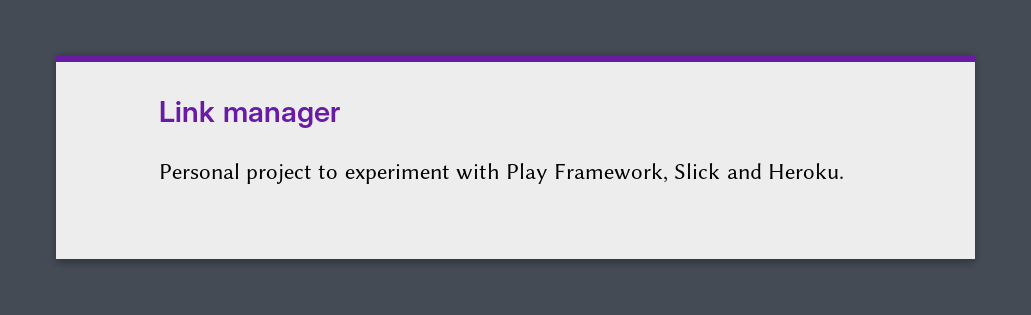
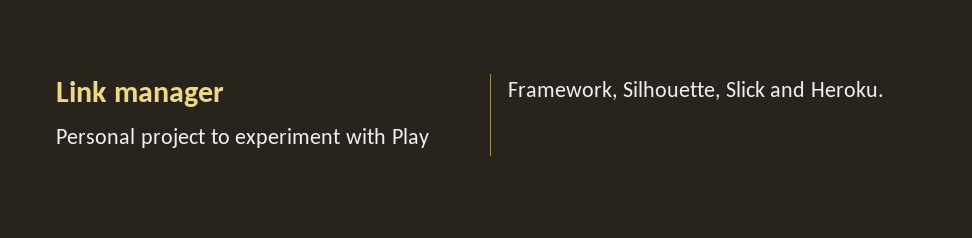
- Personal project to experiment with Play Framework, Slick and Heroku.
+ Personal project to experiment with Play Framework, Silhouette, Slick and Heroku.

